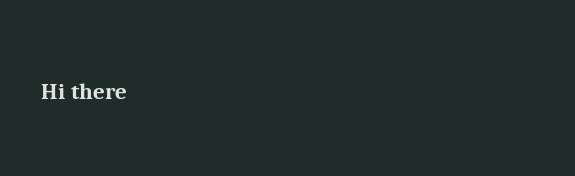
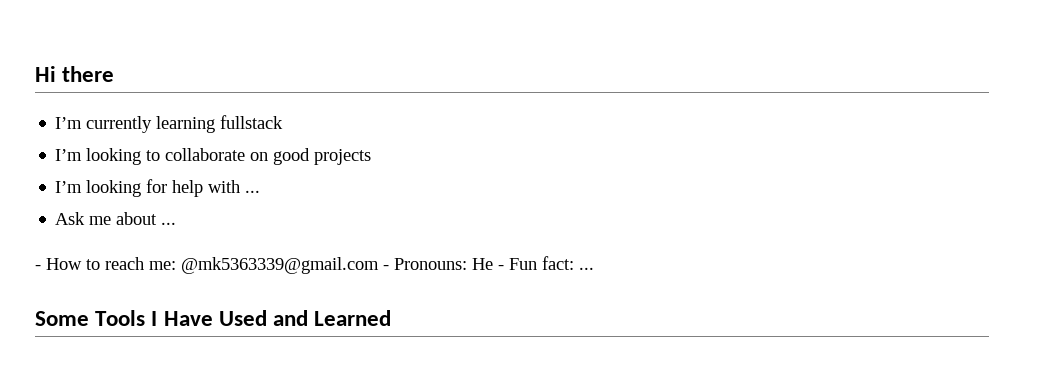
+ I’m currently learning fullstack
+ I’m looking to collaborate on good projects
+ I’m looking for help with ...
+ Ask me about ...
+ - How to reach me: @mk5363339@gmail.com - Pronouns: He - Fun fact: ...
+ Some Tools I Have Used and Learned

